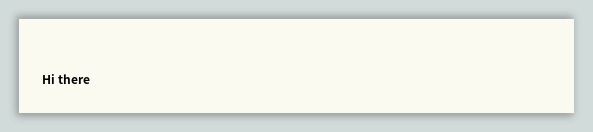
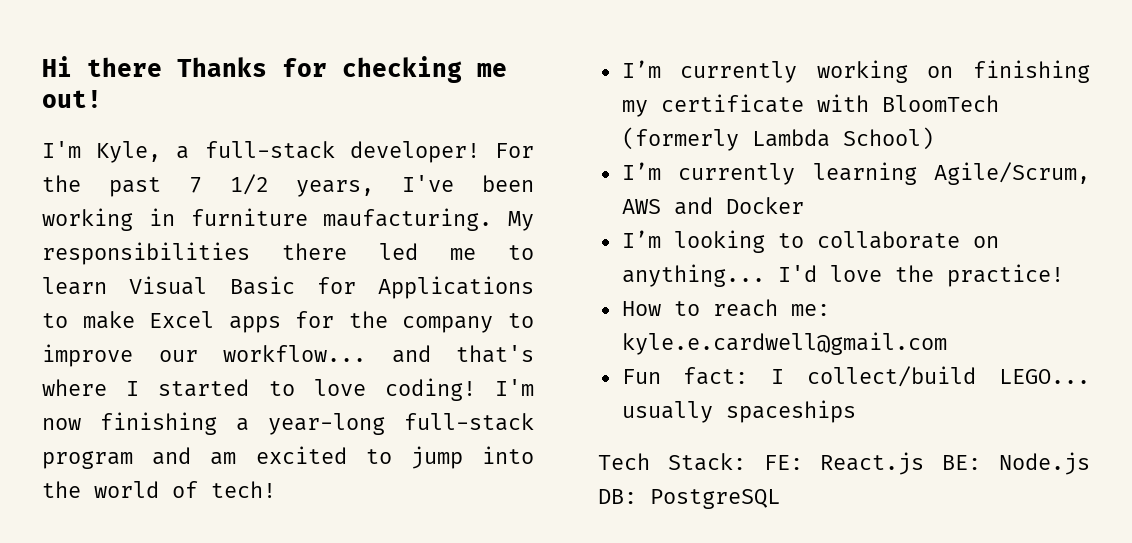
- Hi there
+ Hi there Thanks for checking me out!
+ I'm Kyle, a full-stack developer! For the past 7 1/2 years, I've been working in furniture maufacturing. My responsibilities there led me to learn Visual Basic for Applications to make Excel apps for the company to improve our workflow... and that's where I started to love coding! I'm now finishing a year-long full-stack program and am excited to jump into the world of tech!
+ I’m currently working on finishing my certificate with BloomTech (formerly Lambda School)
+ I’m currently learning Agile/Scrum, AWS and Docker
+ I’m looking to collaborate on anything... I'd love the practice!
+ How to reach me: kyle.e.cardwell@gmail.com
+ Fun fact: I collect/build LEGO... usually spaceships
+ Tech Stack: FE: React.js BE: Node.js DB: PostgreSQL

